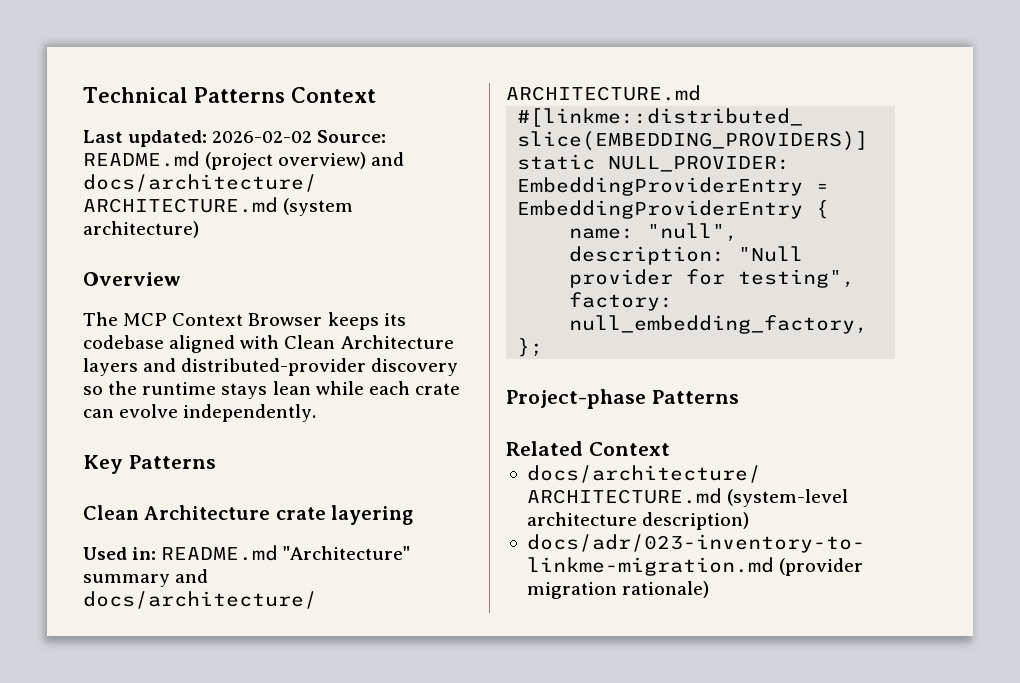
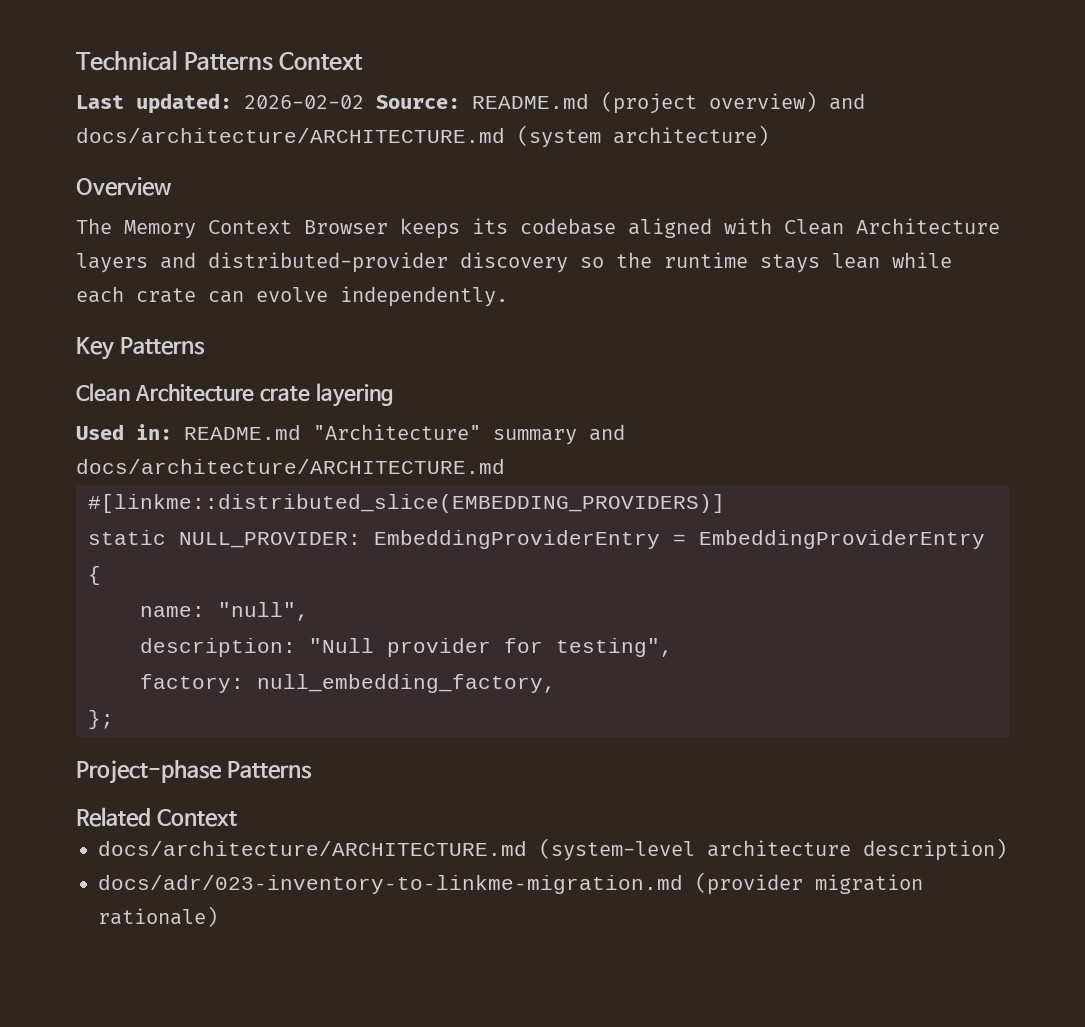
- The MCP Context Browser keeps its codebase aligned with Clean Architecture layers and distributed-provider discovery so the runtime stays lean while each crate can evolve independently.
+ The Memory Context Browser keeps its codebase aligned with Clean Architecture layers and distributed-provider discovery so the runtime stays lean while each crate can evolve independently.

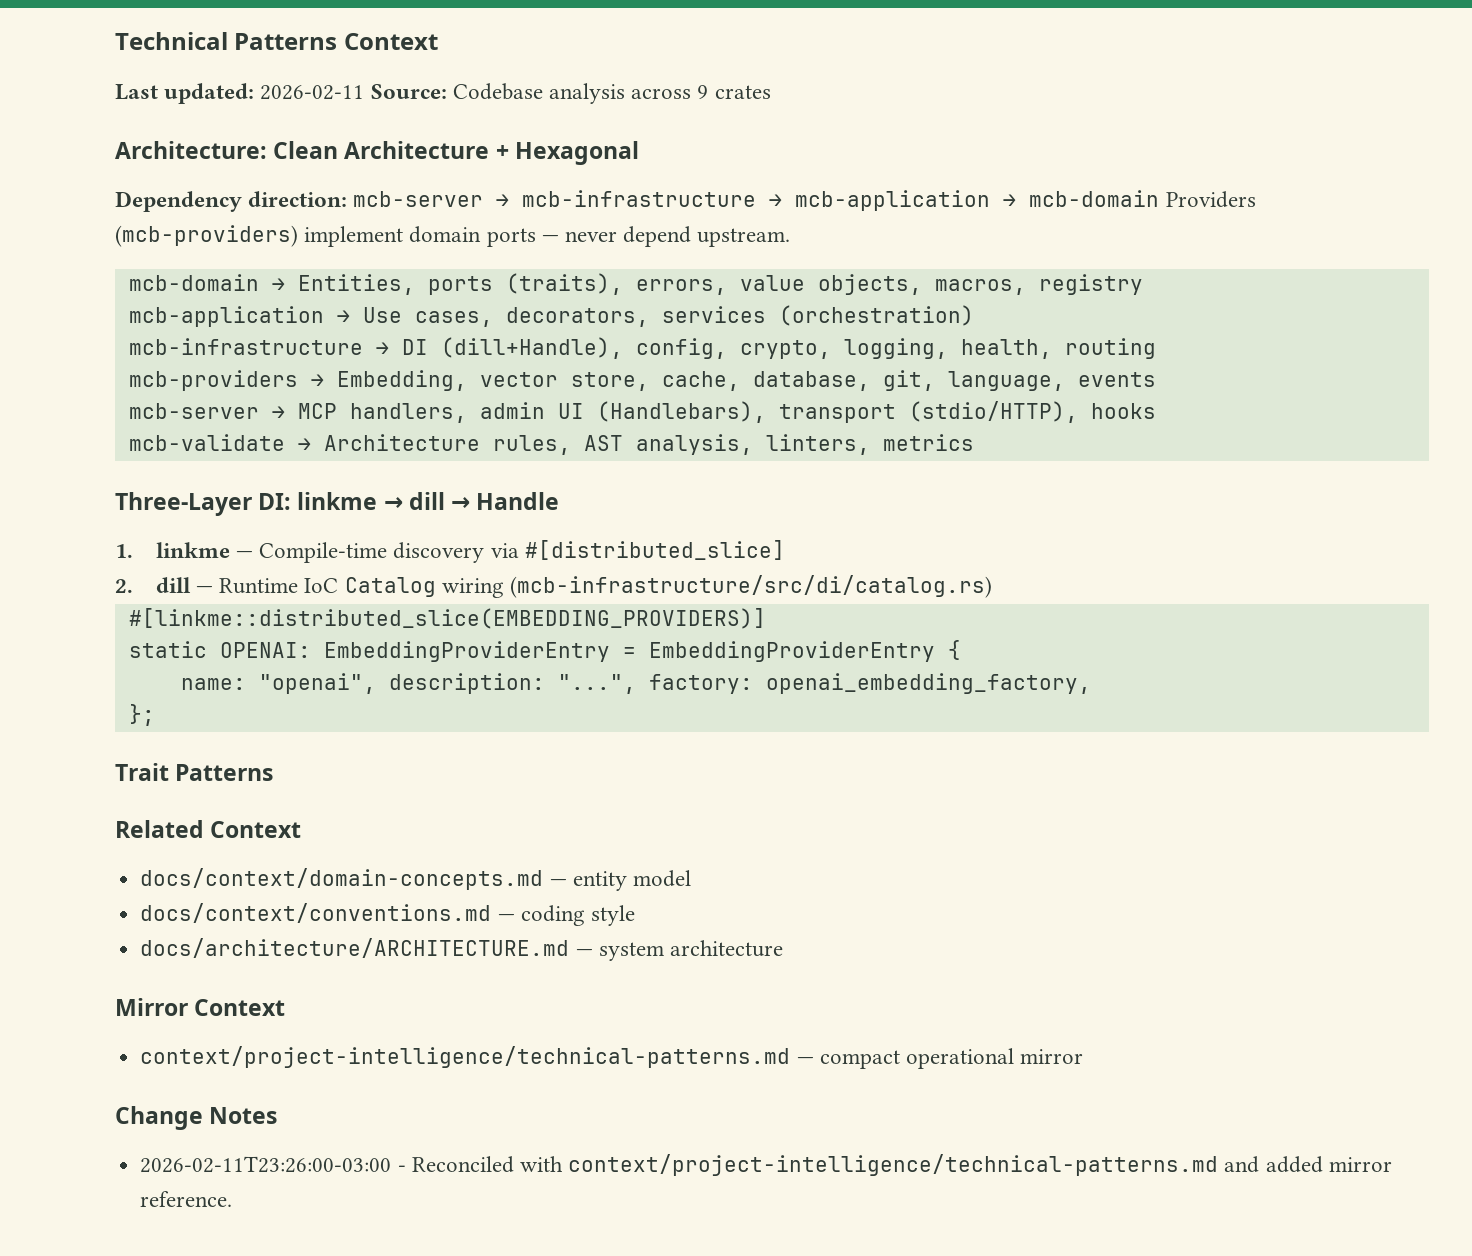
- Last updated: 2026-02-02 Source: README.md (project overview) and docs/architecture/ARCHITECTURE.md (system architecture)
- Overview
- The Memory Context Browser keeps its codebase aligned with Clean Architecture layers and distributed-provider discovery so the runtime stays lean while each crate can evolve independently.
- Key Patterns
- Clean Architecture crate layering
- Used in: README.md "Architecture" summary and docs/architecture/ARCHITECTURE.md
+ Last updated: 2026-02-11 Source: Codebase analysis across 9 crates
+ Architecture: Clean Architecture + Hexagonal
+ Dependency direction: mcb-server → mcb-infrastructure → mcb-application → mcb-domain Providers (mcb-providers) implement domain ports — never depend upstream.
+ mcb-domain → Entities, ports (traits), errors, value objects, macros, registry
+ mcb-application → Use cases, decorators, services (orchestration)
+ mcb-infrastructure → DI (dill+Handle), config, crypto, logging, health, routing
+ mcb-providers → Embedding, vector store, cache, database, git, language, events
+ mcb-server → MCP handlers, admin UI (Handlebars), transport (stdio/HTTP), hooks
+ mcb-validate → Architecture rules, AST analysis, linters, metrics
+ Three-Layer DI: linkme → dill → Handle
+ 1. linkme — Compile-time discovery via #[distributed_slice]
+ 2. dill — Runtime IoC Catalog wiring (mcb-infrastructure/src/di/catalog.rs)
- static NULL_PROVIDER: EmbeddingProviderEntry = EmbeddingProviderEntry {
+ static OPENAI: EmbeddingProviderEntry = EmbeddingProviderEntry {
- name: "null",
- description: "Null provider for testing",
- factory: null_embedding_factory,
+ name: "openai", description: "...", factory: openai_embedding_factory,
- Project-phase Patterns
+ Trait Patterns
- docs/architecture/ARCHITECTURE.md (system-level architecture description)
- docs/adr/023-inventory-to-linkme-migration.md (provider migration rationale)
+ docs/context/domain-concepts.md — entity model
+ docs/context/conventions.md — coding style
+ docs/architecture/ARCHITECTURE.md — system architecture
+ Mirror Context
+ context/project-intelligence/technical-patterns.md — compact operational mirror
+ Change Notes
+ 2026-02-11T23:26:00-03:00 - Reconciled with context/project-intelligence/technical-patterns.md and added mirror reference.

